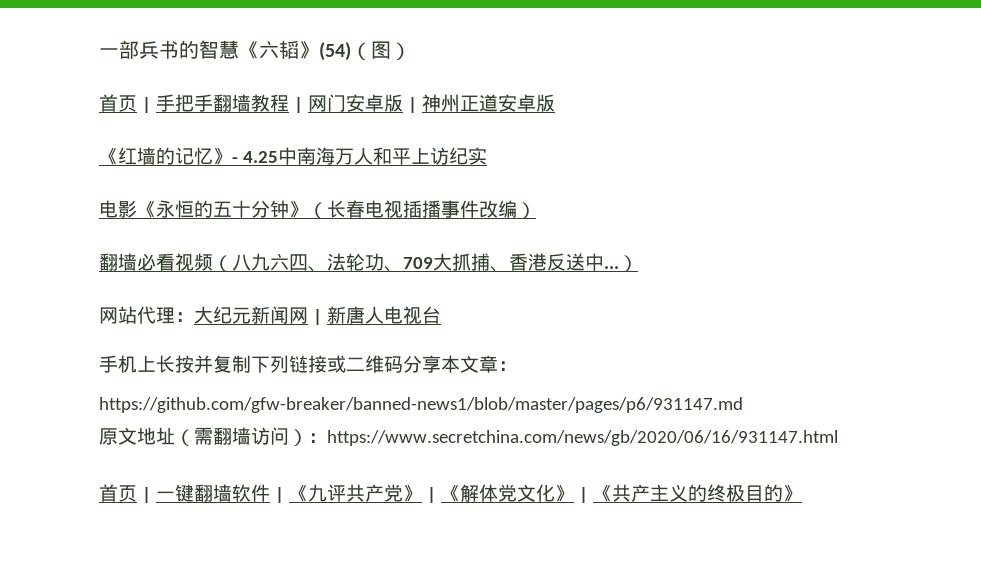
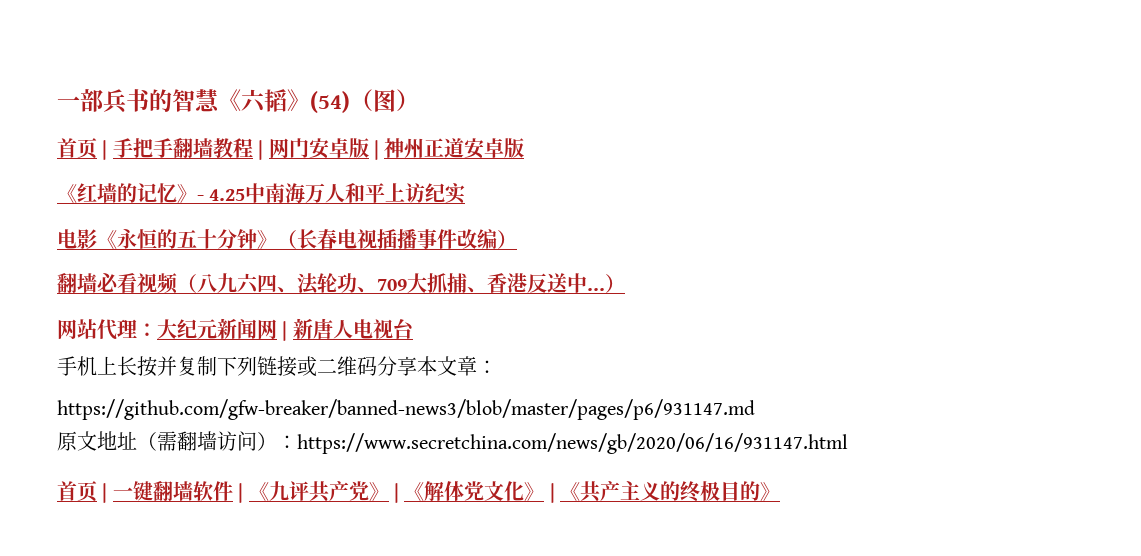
- https://github.com/gfw-breaker/banned-news1/blob/master/pages/p6/931147.md
+ https://github.com/gfw-breaker/banned-news3/blob/master/pages/p6/931147.md

